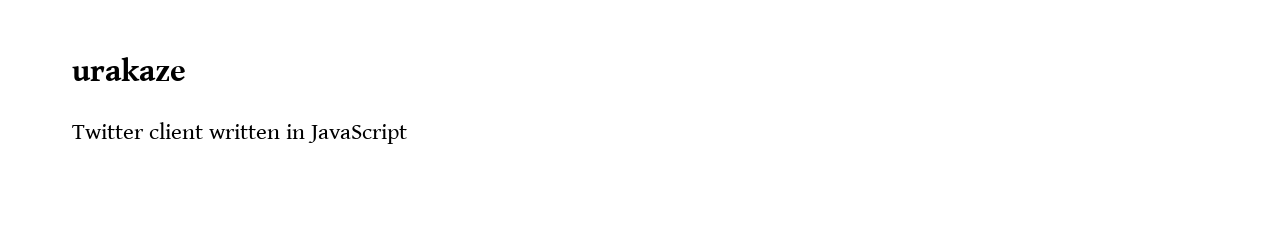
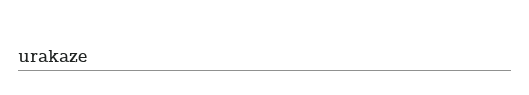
- Twitter client written in JavaScript

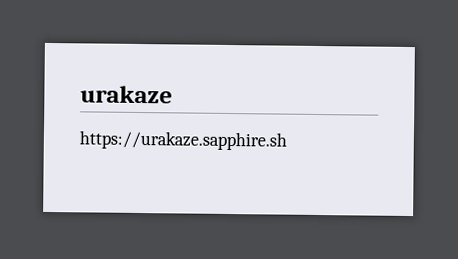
+ https://urakaze.sapphire.sh

